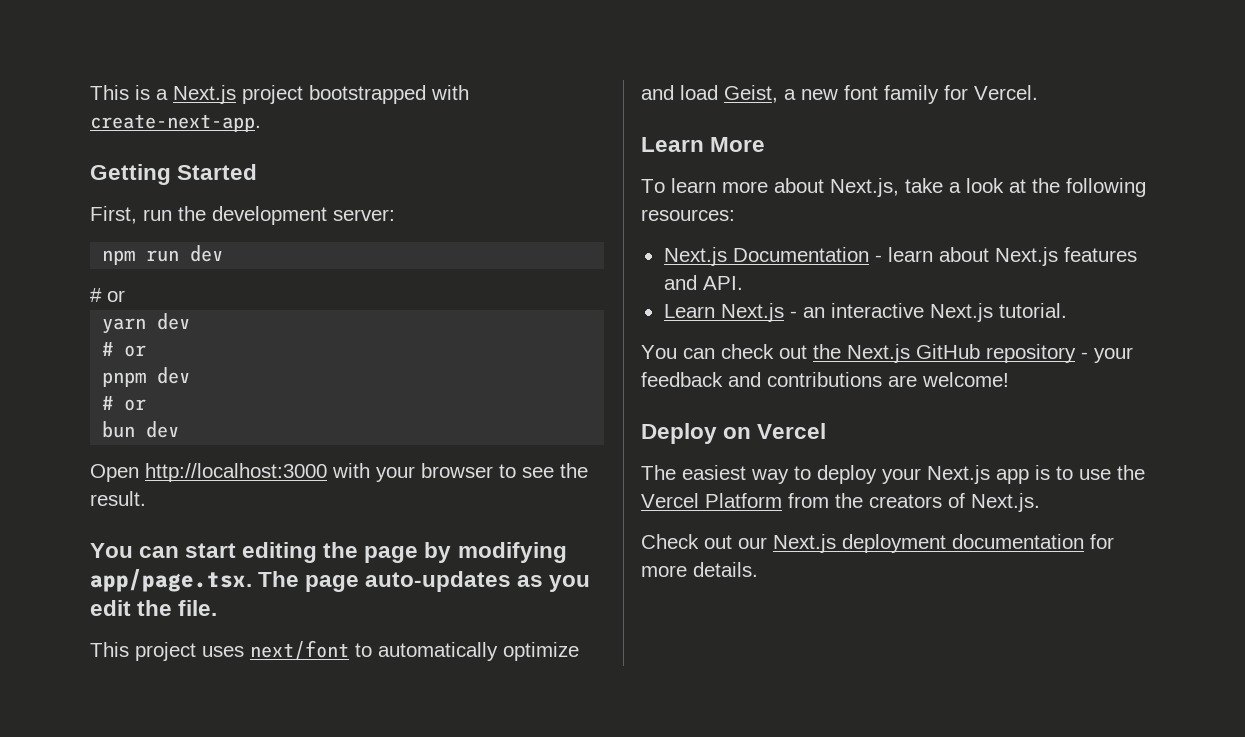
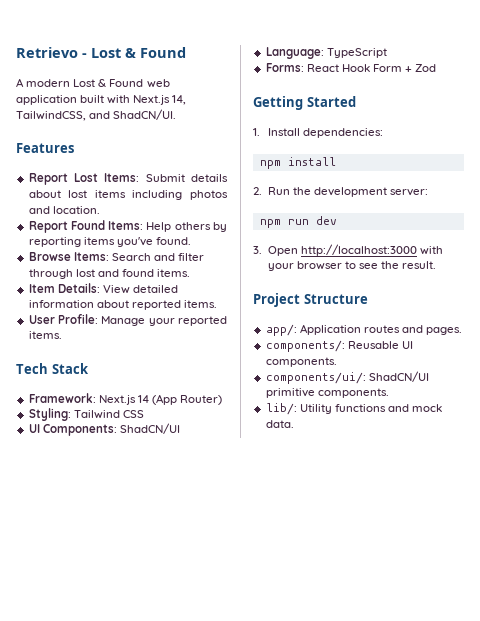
- This is a Next.js project bootstrapped with create-next-app.
+ Retrievo - Lost & Found
+ A modern Lost & Found web application built with Next.js 14, TailwindCSS, and ShadCN/UI.
+ Features
+ Report Lost Items: Submit details about lost items including photos and location.
+ Report Found Items: Help others by reporting items you've found.
+ Browse Items: Search and filter through lost and found items.
+ Item Details: View detailed information about reported items.
+ User Profile: Manage your reported items.
+ Tech Stack
+ Framework: Next.js 14 (App Router)
+ Styling: Tailwind CSS
+ UI Components: ShadCN/UI
+ Language: TypeScript
+ Forms: React Hook Form + Zod
  Getting Started
- First, run the development server:
+ 1. Install dependencies:
+ npm install
+ 2. Run the development server:
  npm run dev
- # or
- yarn dev
- # or
- pnpm dev
- # or
- bun dev
- Open http://localhost:3000 with your browser to see the result.
+ 3. Open http://localhost:3000 with your browser to see the result.
- You can start editing the page by modifying app/page.tsx. The page auto-updates as you edit the file.
- This project uses next/font to automatically optimize and load Geist, a new font family for Vercel.
- Learn More
- To learn more about Next.js, take a look at the following resources:
- Next.js Documentation - learn about Next.js features and API.
- Learn Next.js - an interactive Next.js tutorial.
- You can check out the Next.js GitHub repository - your feedback and contributions are welcome!
- Deploy on Vercel
- The easiest way to deploy your Next.js app is to use the Vercel Platform from the creators of Next.js.
- Check out our Next.js deployment documentation for more details.
+ Project Structure
+ app/: Application routes and pages.
+ components/: Reusable UI components.
+ components/ui/: ShadCN/UI primitive components.
+ lib/: Utility functions and mock data.

